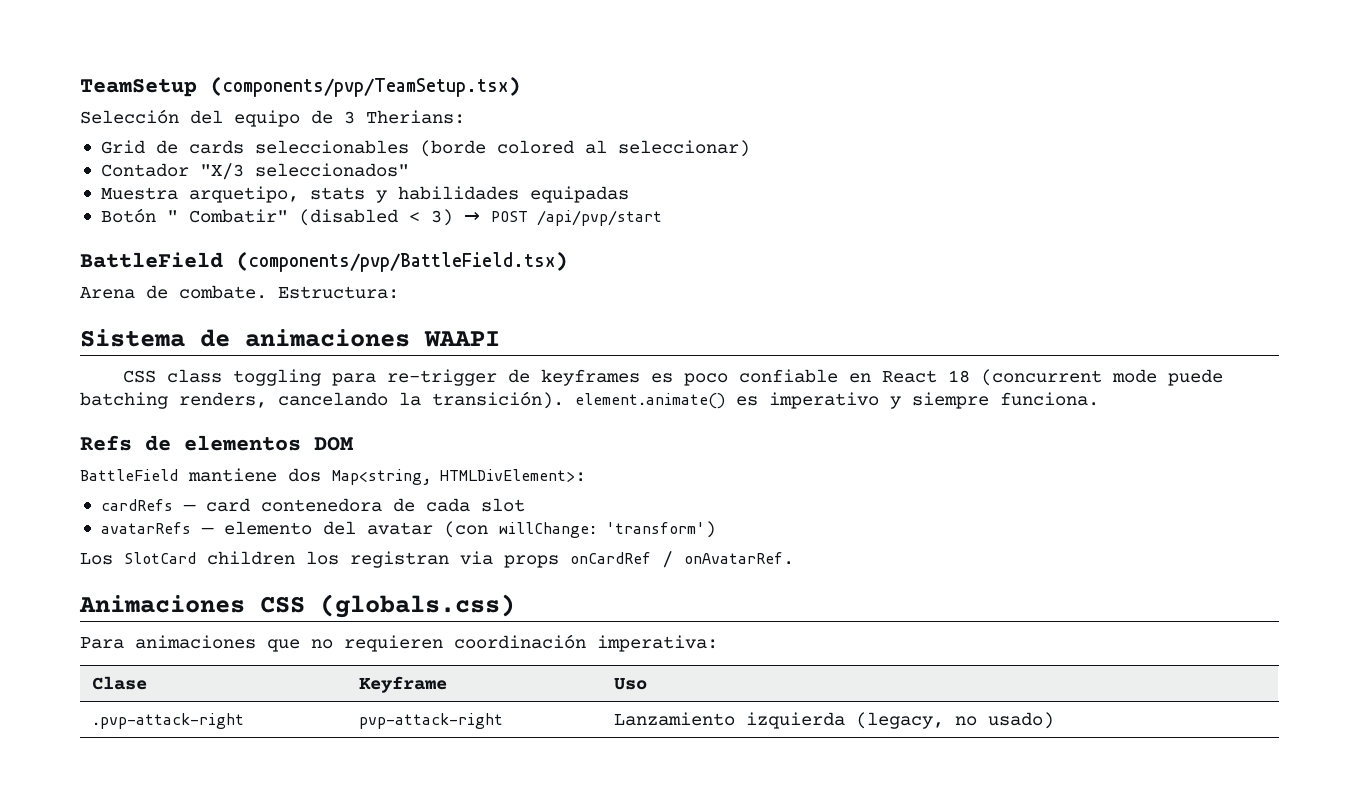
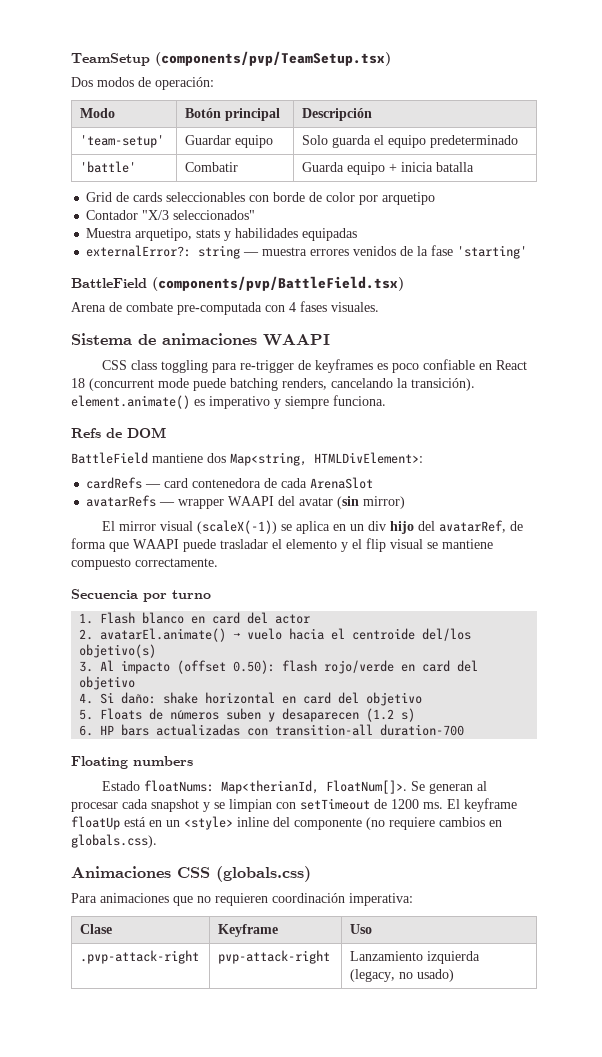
- Selección del equipo de 3 Therians:
- Grid de cards seleccionables (borde colored al seleccionar)
+ Dos modos de operación:
+ Modo | Botón principal | Descripción
+ 'team-setup' | Guardar equipo | Solo guarda el equipo predeterminado
+ 'battle' | Combatir | Guarda equipo + inicia batalla
+ Grid de cards seleccionables con borde de color por arquetipo
- Botón " Combatir" (disabled < 3) → POST /api/pvp/start
+ externalError?: string — muestra errores venidos de la fase 'starting'
  BattleField (components/pvp/BattleField.tsx)
- Arena de combate. Estructura:
+ Arena de combate pre-computada con 4 fases visuales.
- Refs de elementos DOM
+ Refs de DOM
- cardRefs — card contenedora de cada slot
+ cardRefs — card contenedora de cada ArenaSlot
- avatarRefs — elemento del avatar (con willChange: 'transform')
- Los SlotCard children los registran via props onCardRef / onAvatarRef.
+ avatarRefs — wrapper WAAPI del avatar (sin mirror)
+ El mirror visual (scaleX(-1)) se aplica en un div hijo del avatarRef, de forma que WAAPI puede trasladar el elemento y el flip visual se mantiene compuesto correctamente.
+ Secuencia por turno
+ 1. Flash blanco en card del actor
+ 2. avatarEl.animate() → vuelo hacia el centroide del/los objetivo(s)
+ 3. Al impacto (offset 0.50): flash rojo/verde en card del objetivo
+ 4. Si daño: shake horizontal en card del objetivo
+ 5. Floats de números suben y desaparecen (1.2 s)
+ 6. HP bars actualizadas con transition-all duration-700
+ Floating numbers
+ Estado floatNums: Map<therianId, FloatNum[]>. Se generan al procesar cada snapshot y se limpian con setTimeout de 1200 ms. El keyframe floatUp está en un <style> inline del componente (no requiere cambios en globals.css).

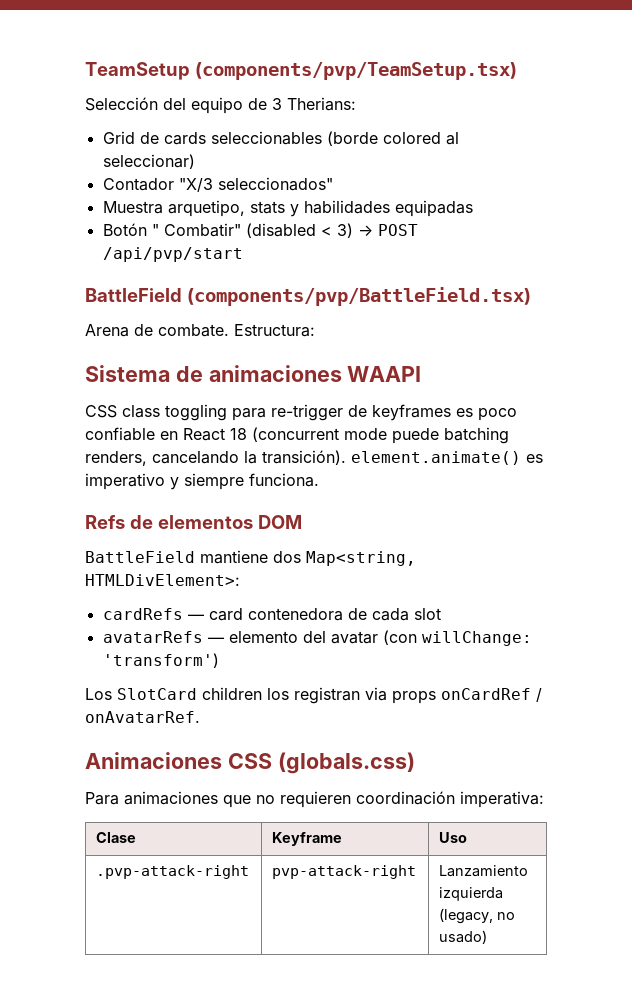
- Dos modos de operación:
- Modo | Botón principal | Descripción
- 'team-setup' | Guardar equipo | Solo guarda el equipo predeterminado
- 'battle' | Combatir | Guarda equipo + inicia batalla
- Grid de cards seleccionables con borde de color por arquetipo
+ Selección del equipo de 3 Therians:
+ Grid de cards seleccionables (borde colored al seleccionar)
- externalError?: string — muestra errores venidos de la fase 'starting'
+ Botón " Combatir" (disabled < 3) → POST /api/pvp/start
  BattleField (components/pvp/BattleField.tsx)
- Arena de combate pre-computada con 4 fases visuales.
+ Arena de combate. Estructura:
- Refs de DOM
+ Refs de elementos DOM
- cardRefs — card contenedora de cada ArenaSlot
+ cardRefs — card contenedora de cada slot
- avatarRefs — wrapper WAAPI del avatar (sin mirror)
- El mirror visual (scaleX(-1)) se aplica en un div hijo del avatarRef, de forma que WAAPI puede trasladar el elemento y el flip visual se mantiene compuesto correctamente.
- Secuencia por turno
- 1. Flash blanco en card del actor
- 2. avatarEl.animate() → vuelo hacia el centroide del/los objetivo(s)
- 3. Al impacto (offset 0.50): flash rojo/verde en card del objetivo
- 4. Si daño: shake horizontal en card del objetivo
- 5. Floats de números suben y desaparecen (1.2 s)
- 6. HP bars actualizadas con transition-all duration-700
- Floating numbers
- Estado floatNums: Map<therianId, FloatNum[]>. Se generan al procesar cada snapshot y se limpian con setTimeout de 1200 ms. El keyframe floatUp está en un <style> inline del componente (no requiere cambios en globals.css).
+ avatarRefs — elemento del avatar (con willChange: 'transform')
+ Los SlotCard children los registran via props onCardRef / onAvatarRef.

